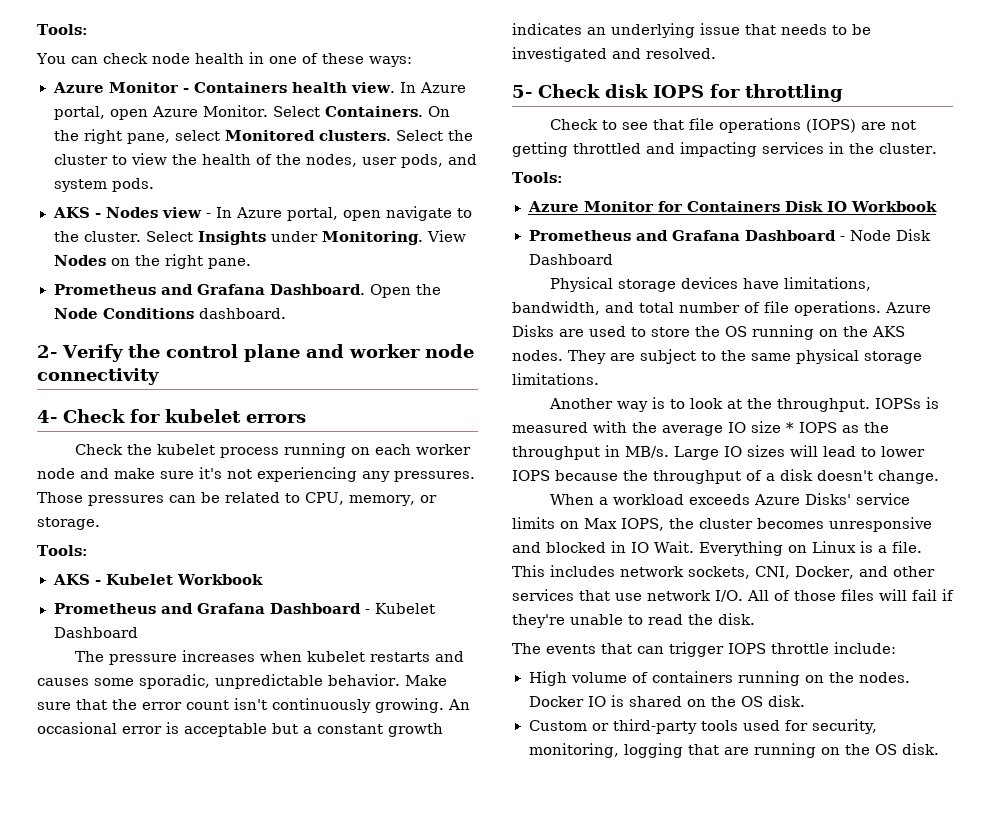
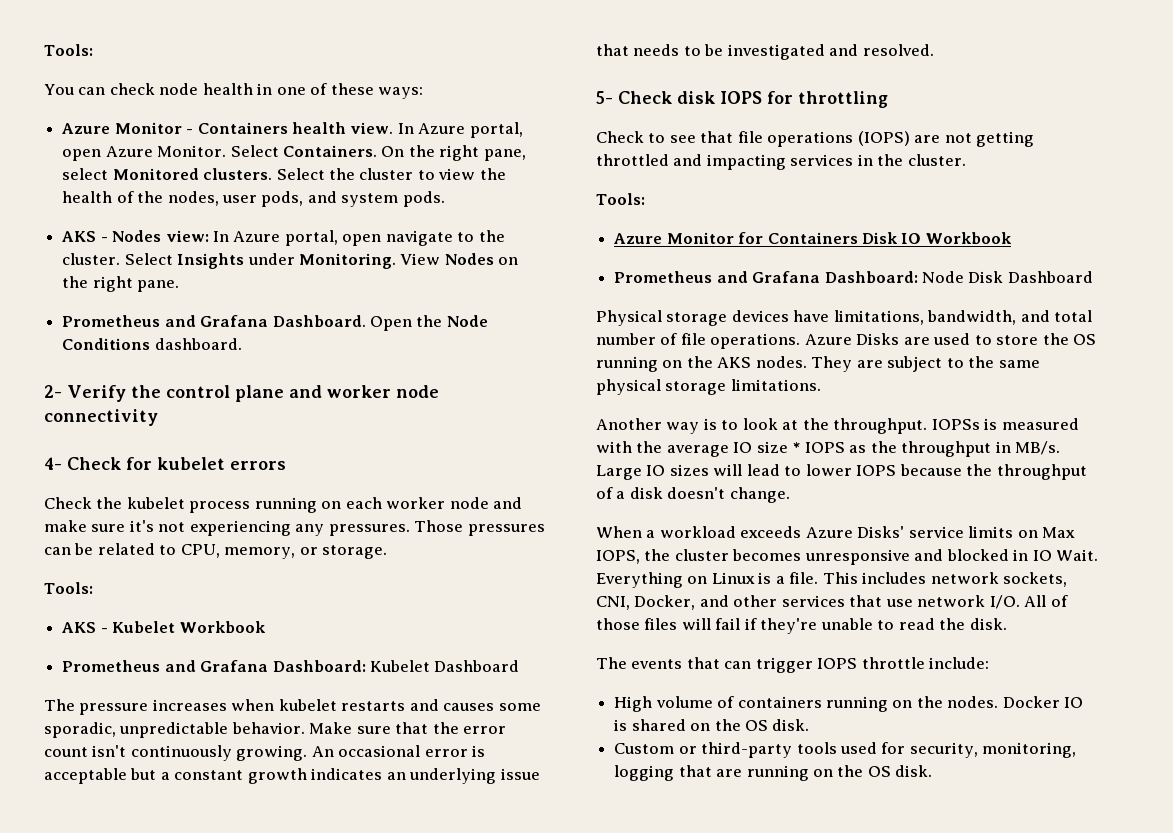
- AKS - Nodes view - In Azure portal, open navigate to the cluster.
+ AKS - Nodes view: In Azure portal, open navigate to the cluster.
- Prometheus and Grafana Dashboard - Kubelet Dashboard
+ Prometheus and Grafana Dashboard: Kubelet Dashboard
- Prometheus and Grafana Dashboard - Node Disk Dashboard
+ Prometheus and Grafana Dashboard: Node Disk Dashboard

